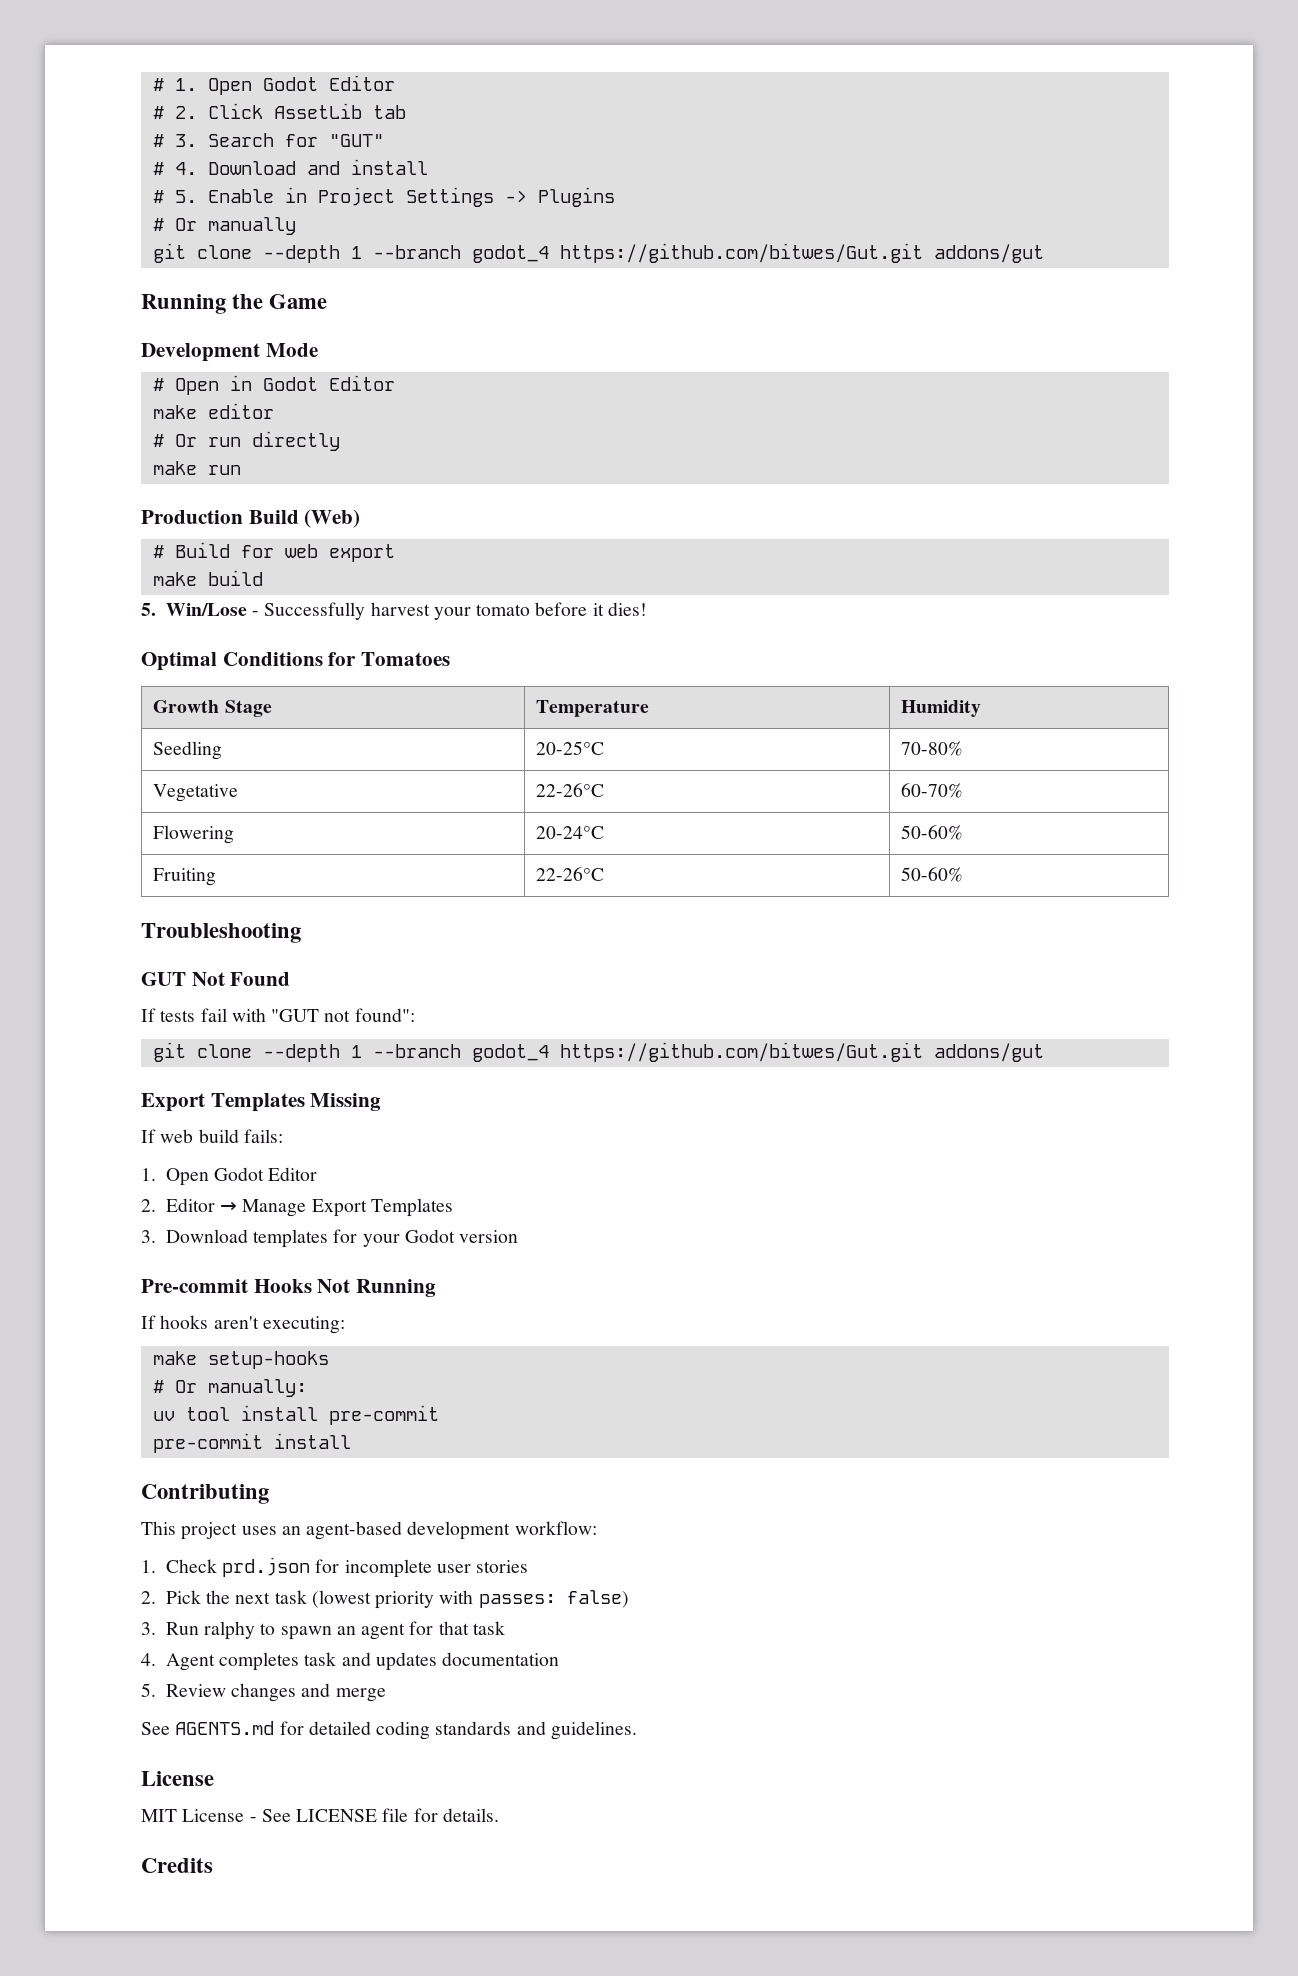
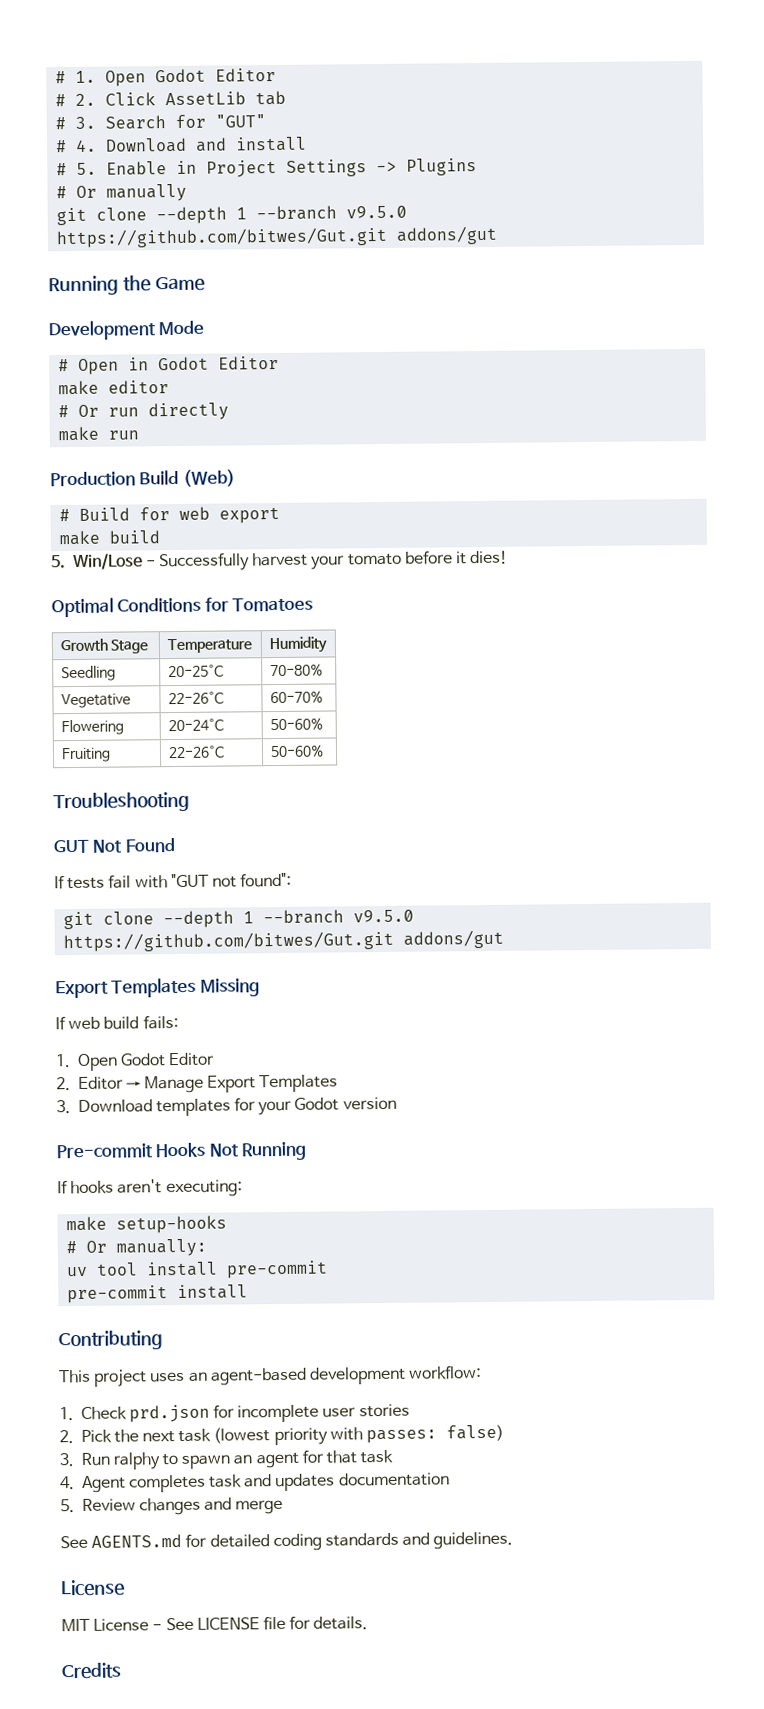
  # Or manually
- git clone --depth 1 --branch godot_4 https://github.com/bitwes/Gut.git addons/gut
+ git clone --depth 1 --branch v9.5.0 https://github.com/bitwes/Gut.git addons/gut
  If tests fail with "GUT not found":
- git clone --depth 1 --branch godot_4 https://github.com/bitwes/Gut.git addons/gut
+ git clone --depth 1 --branch v9.5.0 https://github.com/bitwes/Gut.git addons/gut

